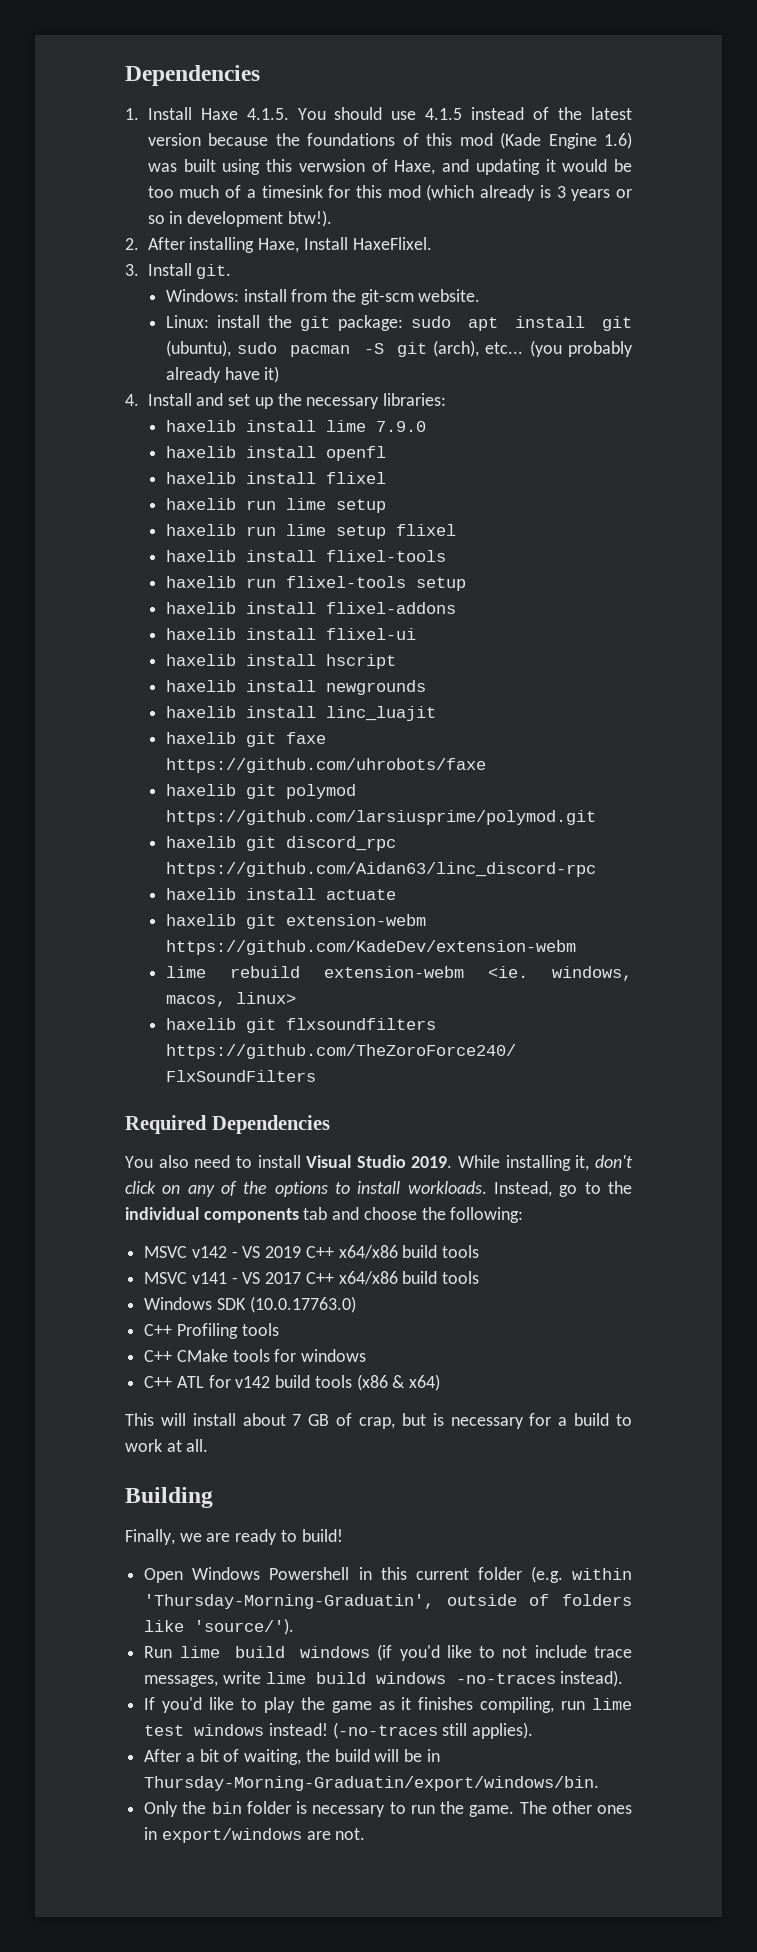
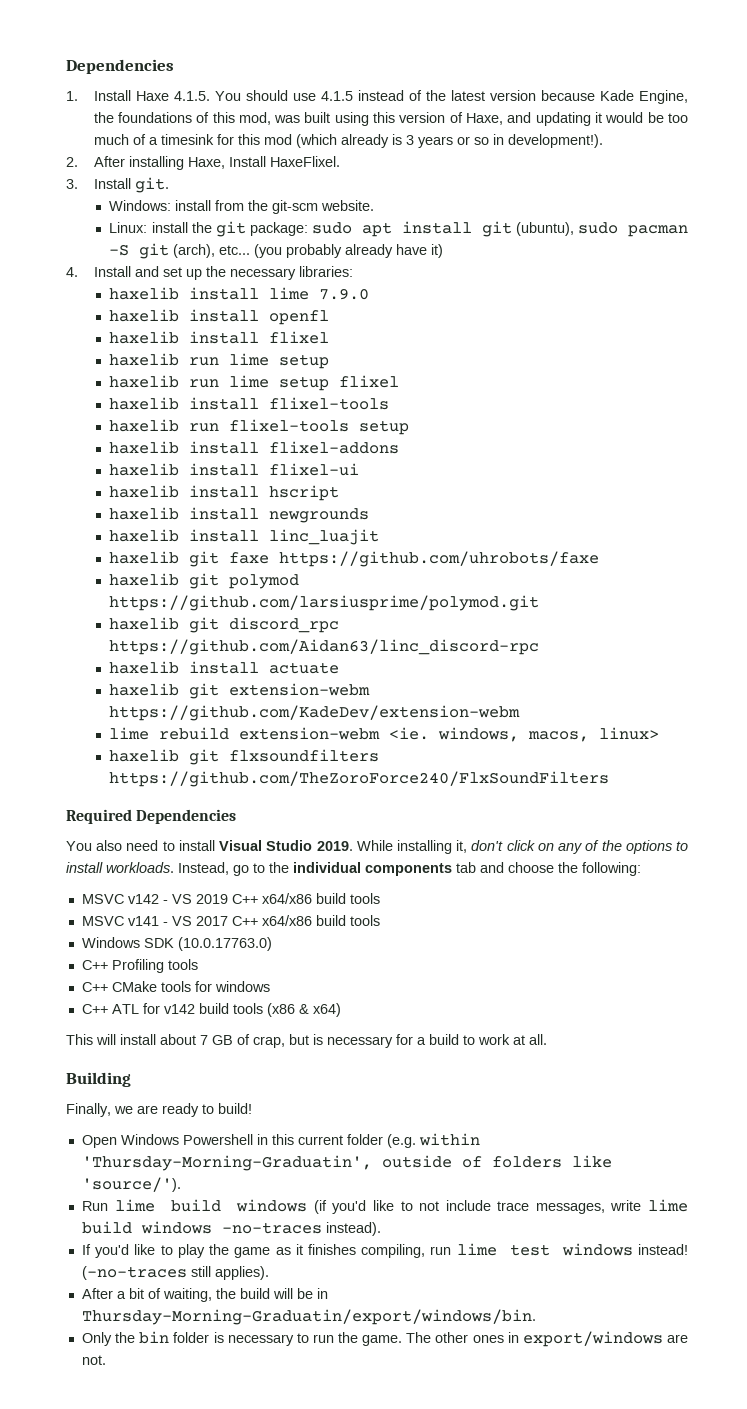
- 1. Install Haxe 4.1.5. You should use 4.1.5 instead of the latest version because the foundations of this mod (Kade Engine 1.6) was built using this verwsion of Haxe, and updating it would be too much of a timesink for this mod (which already is 3 years or so in development btw!).
+ 1. Install Haxe 4.1.5. You should use 4.1.5 instead of the latest version because Kade Engine, the foundations of this mod, was built using this version of Haxe, and updating it would be too much of a timesink for this mod (which already is 3 years or so in development!).

